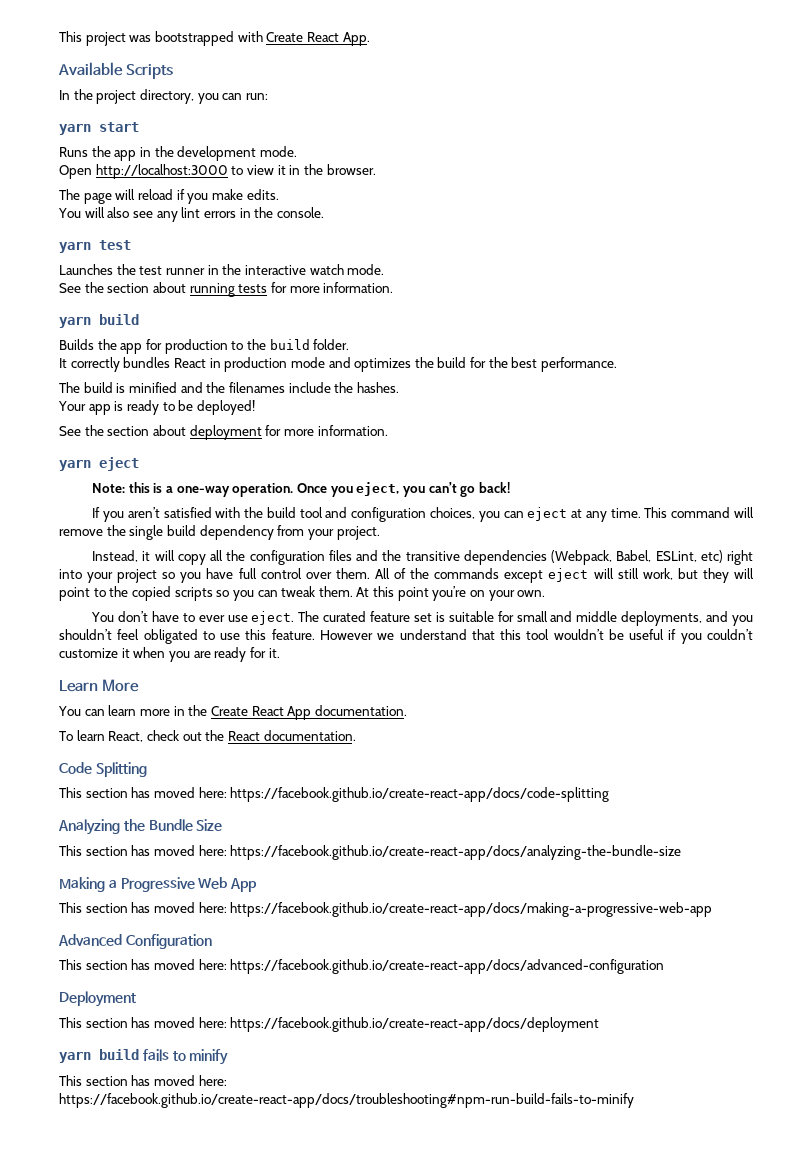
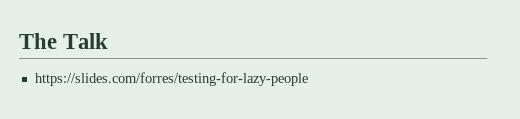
- This project was bootstrapped with Create React App.
- Available Scripts
- In the project directory, you can run:
- yarn start
- Runs the app in the development mode.
- Open http://localhost:3000 to view it in the browser.
- The page will reload if you make edits.
- You will also see any lint errors in the console.
- yarn test
- Launches the test runner in the interactive watch mode.
- See the section about running tests for more information.
- yarn build
- Builds the app for production to the build folder.
- It correctly bundles React in production mode and optimizes the build for the best performance.
- The build is minified and the filenames include the hashes.
- Your app is ready to be deployed!
- See the section about deployment for more information.
- yarn eject
- Note: this is a one-way operation. Once you eject, you can’t go back!
- If you aren’t satisfied with the build tool and configuration choices, you can eject at any time. This command will remove the single build dependency from your project.
- Instead, it will copy all the configuration files and the transitive dependencies (Webpack, Babel, ESLint, etc) right into your project so you have full control over them. All of the commands except eject will still work, but they will point to the copied scripts so you can tweak them. At this point you’re on your own.
- You don’t have to ever use eject. The curated feature set is suitable for small and middle deployments, and you shouldn’t feel obligated to use this feature. However we understand that this tool wouldn’t be useful if you couldn’t customize it when you are ready for it.
- Learn More
- You can learn more in the Create React App documentation.
- To learn React, check out the React documentation.
- Code Splitting
- This section has moved here: https://facebook.github.io/create-react-app/docs/code-splitting
- Analyzing the Bundle Size
- This section has moved here: https://facebook.github.io/create-react-app/docs/analyzing-the-bundle-size
- Making a Progressive Web App
- This section has moved here: https://facebook.github.io/create-react-app/docs/making-a-progressive-web-app
- Advanced Configuration
- This section has moved here: https://facebook.github.io/create-react-app/docs/advanced-configuration
- Deployment
- This section has moved here: https://facebook.github.io/create-react-app/docs/deployment
- yarn build fails to minify
- This section has moved here: https://facebook.github.io/create-react-app/docs/troubleshooting#npm-run-build-fails-to-minify
+ The Talk
+ https://slides.com/forres/testing-for-lazy-people

